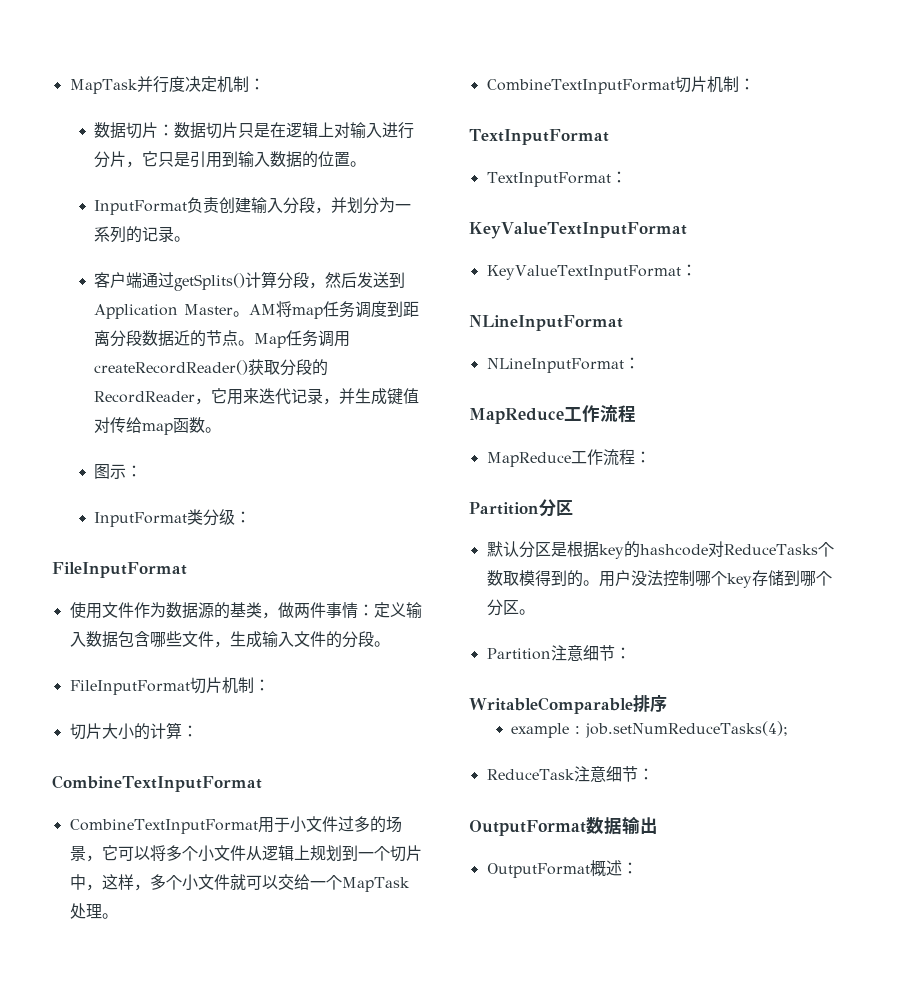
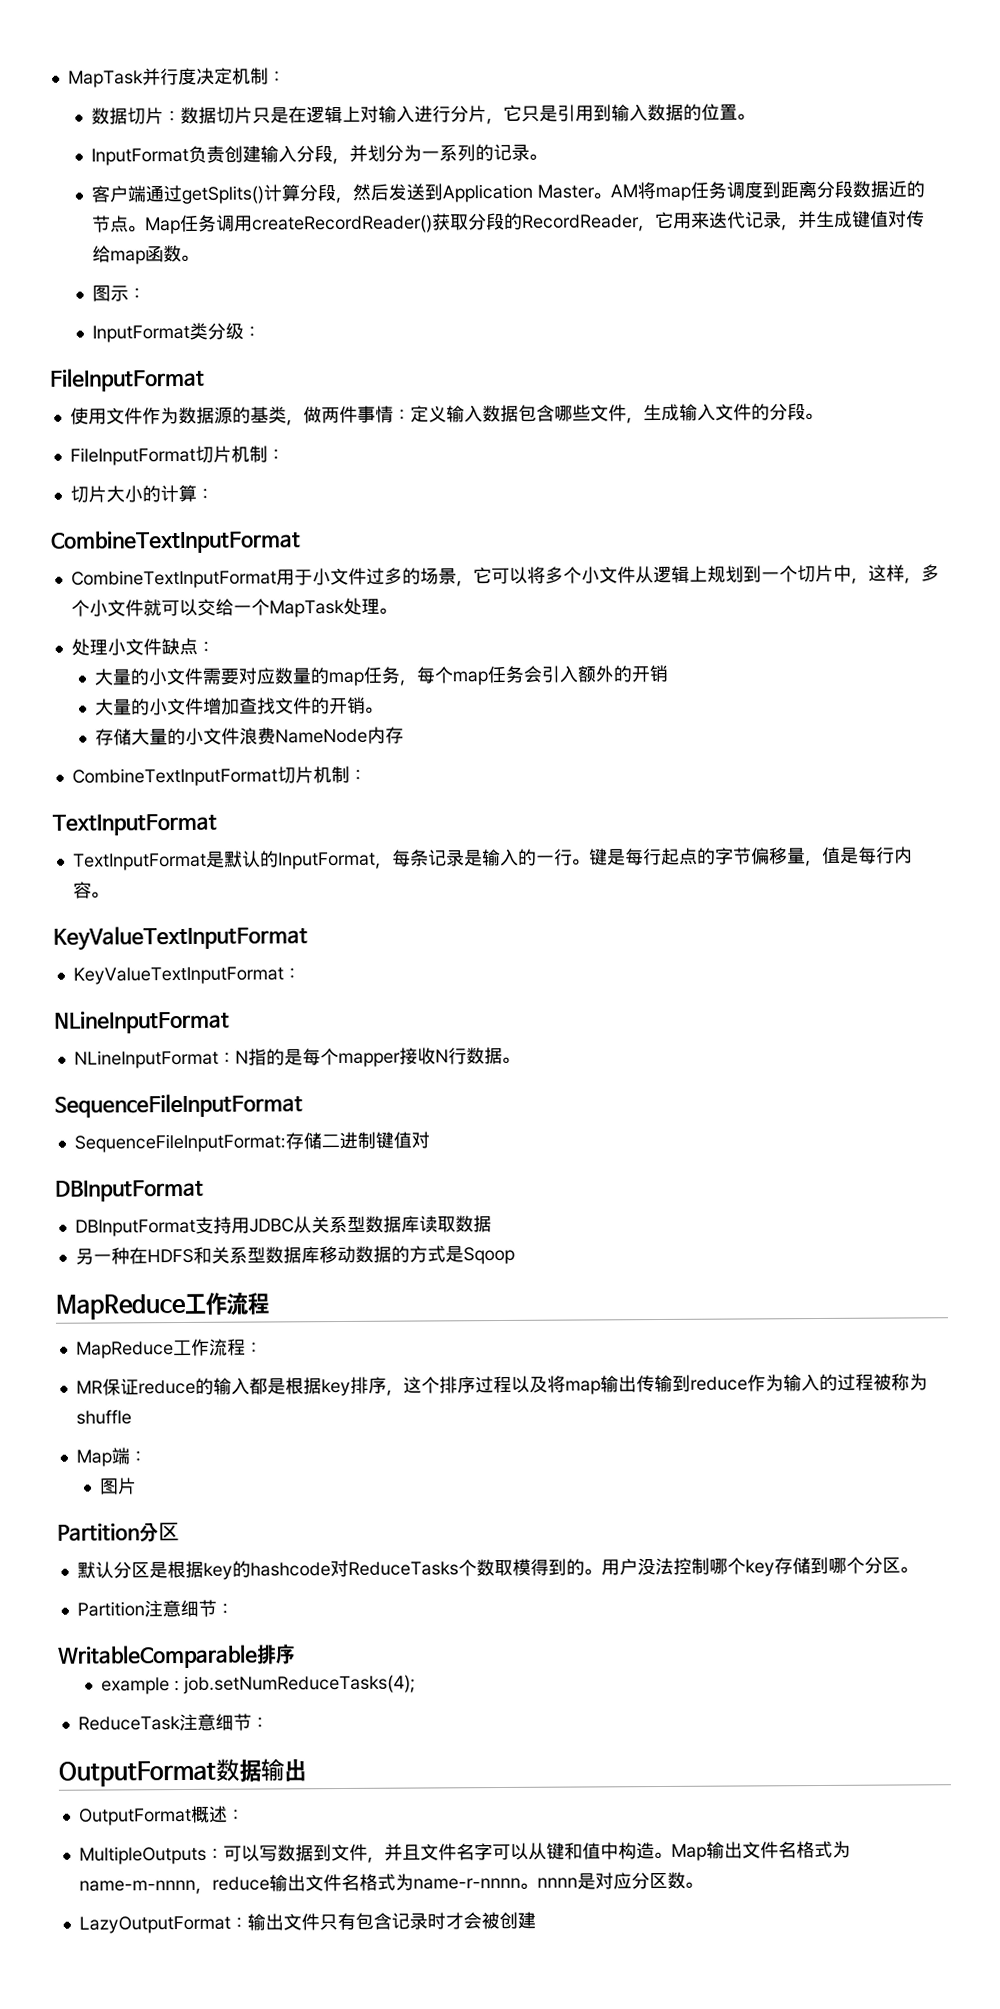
+ 处理小文件缺点：
+ 大量的小文件需要对应数量的map任务，每个map任务会引入额外的开销
+ 大量的小文件增加查找文件的开销。
+ 存储大量的小文件浪费NameNode内存
- TextInputFormat：
+ TextInputFormat是默认的InputFormat，每条记录是输入的一行。键是每行起点的字节偏移量，值是每行内容。
- NLineInputFormat：
+ NLineInputFormat：N指的是每个mapper接收N行数据。
+ SequenceFileInputFormat
+ SequenceFileInputFormat:存储二进制键值对
+ DBInputFormat
+ DBInputFormat支持用JDBC从关系型数据库读取数据
+ 另一种在HDFS和关系型数据库移动数据的方式是Sqoop
+ MR保证reduce的输入都是根据key排序，这个排序过程以及将map输出传输到reduce作为输入的过程被称为shuffle
+ Map端：
+ 图片
+ MultipleOutputs：可以写数据到文件，并且文件名字可以从键和值中构造。Map输出文件名格式为name-m-nnnn，reduce输出文件名格式为name-r-nnnn。nnnn是对应分区数。
+ LazyOutputFormat：输出文件只有包含记录时才会被创建

